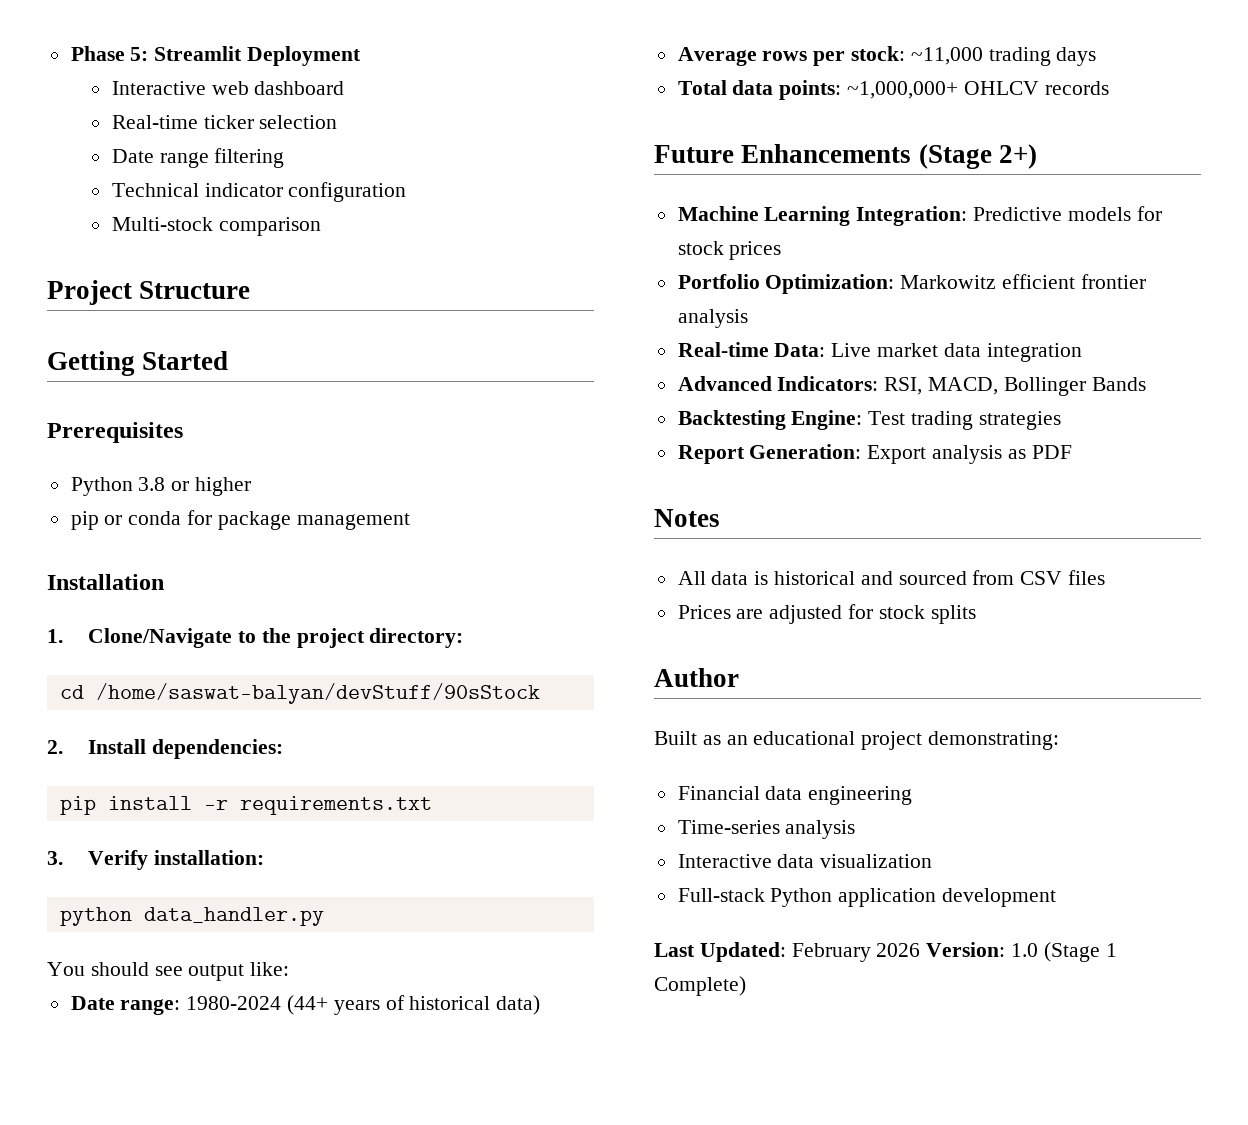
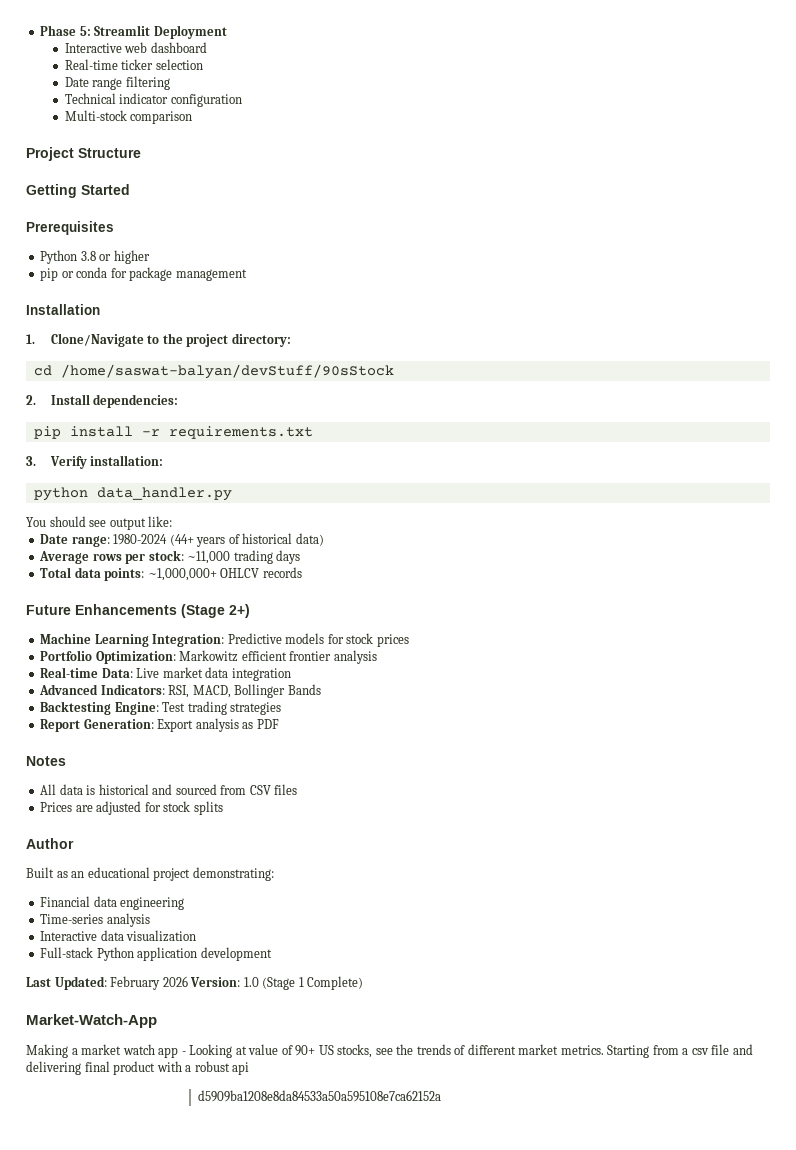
+ Market-Watch-App
+ Making a market watch app - Looking at value of 90+ US stocks, see the trends of different market metrics. Starting from a csv file and delivering final product with a robust api
+ d5909ba1208e8da84533a50a595108e7ca62152a

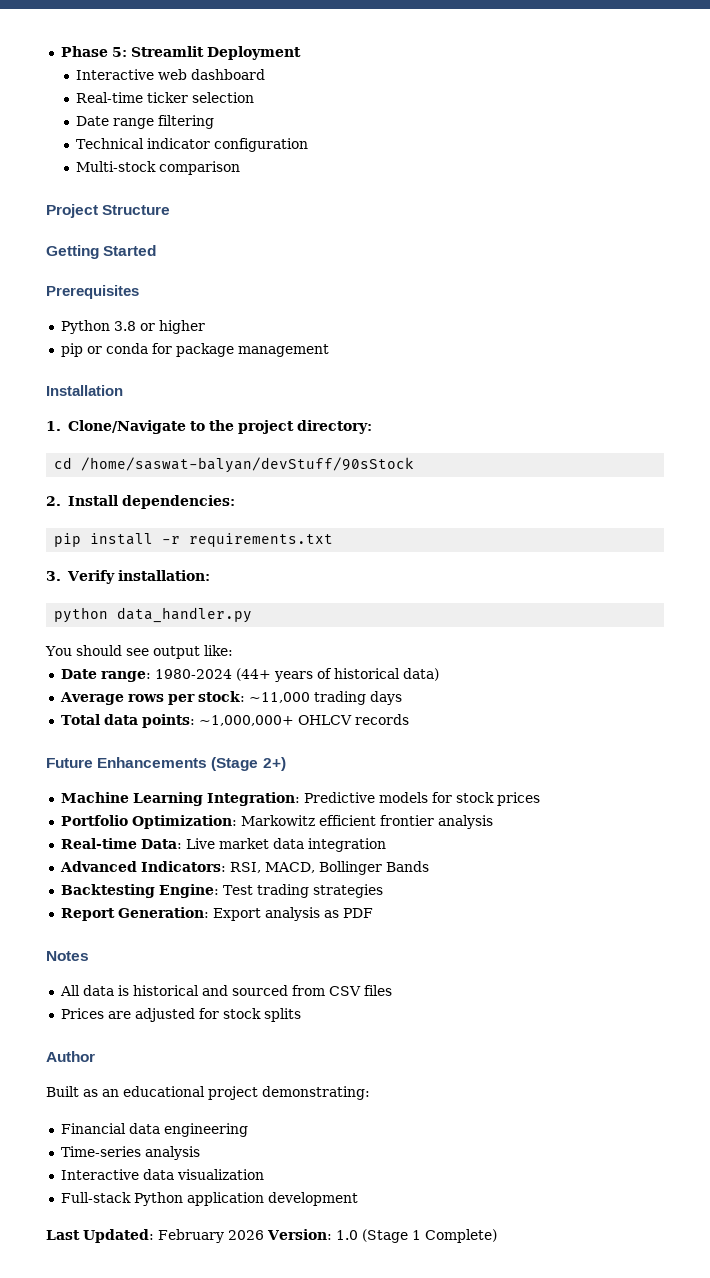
- Market-Watch-App
- Making a market watch app - Looking at value of 90+ US stocks, see the trends of different market metrics. Starting from a csv file and delivering final product with a robust api
- d5909ba1208e8da84533a50a595108e7ca62152a

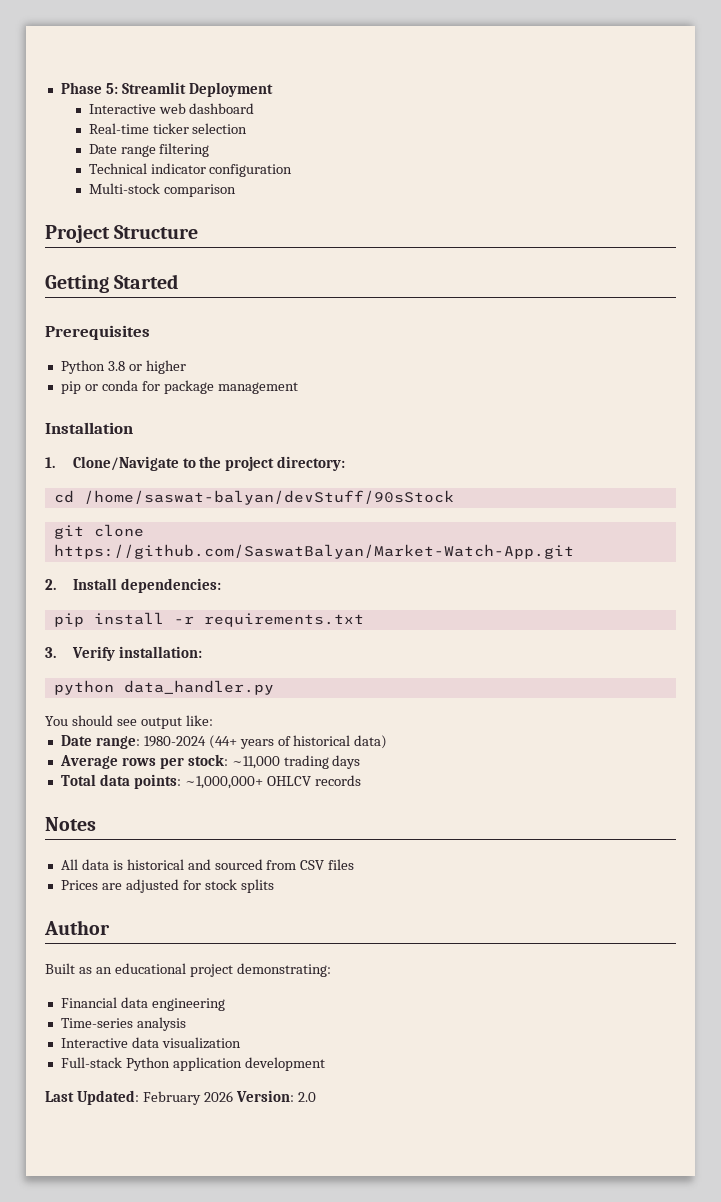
+ git clone https://github.com/SaswatBalyan/Market-Watch-App.git
- Future Enhancements (Stage 2+)
- Machine Learning Integration: Predictive models for stock prices
- Portfolio Optimization: Markowitz efficient frontier analysis
- Real-time Data: Live market data integration
- Advanced Indicators: RSI, MACD, Bollinger Bands
- Backtesting Engine: Test trading strategies
- Report Generation: Export analysis as PDF
- Last Updated: February 2026 Version: 1.0 (Stage 1 Complete)
+ Last Updated: February 2026 Version: 2.0

